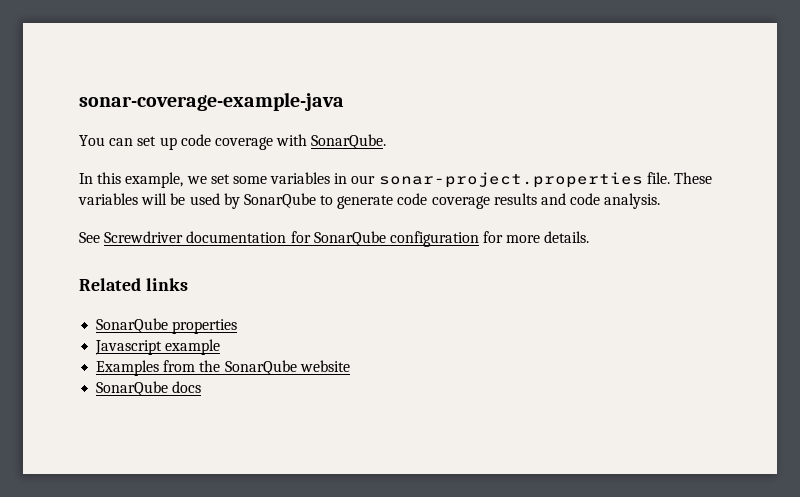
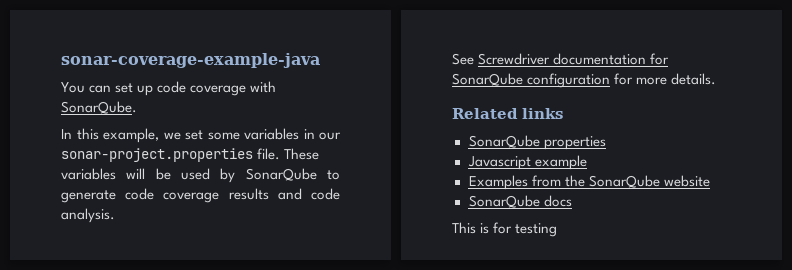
+ This is for testing

